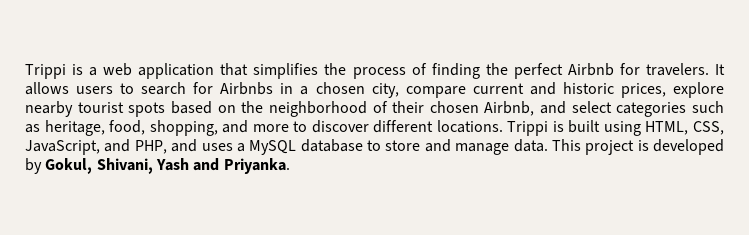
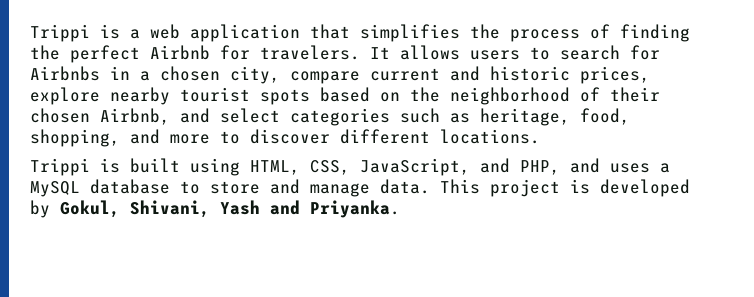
- It allows users to search for Airbnbs in a chosen city, compare current and historic prices, explore nearby tourist spots based on the neighborhood of their chosen Airbnb, and select categories such as heritage, food, shopping, and more to discover different locations. Trippi is built using HTML, CSS, JavaScript, and PHP, and uses a MySQL database to store and manage data.
+ It allows users to search for Airbnbs in a chosen city, compare current and historic prices, explore nearby tourist spots based on the neighborhood of their chosen Airbnb, and select categories such as heritage, food, shopping, and more to discover different locations.
+ Trippi is built using HTML, CSS, JavaScript, and PHP, and uses a MySQL database to store and manage data.

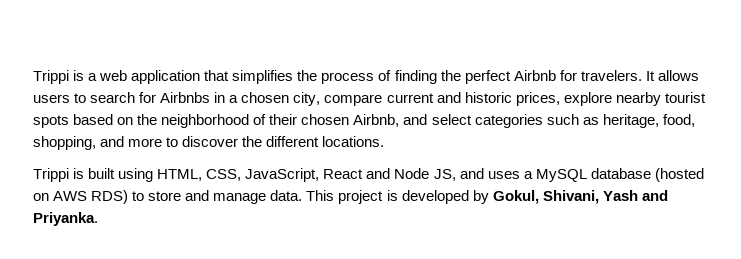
- It allows users to search for Airbnbs in a chosen city, compare current and historic prices, explore nearby tourist spots based on the neighborhood of their chosen Airbnb, and select categories such as heritage, food, shopping, and more to discover different locations.
+ It allows users to search for Airbnbs in a chosen city, compare current and historic prices, explore nearby tourist spots based on the neighborhood of their chosen Airbnb, and select categories such as heritage, food, shopping, and more to discover the different locations.
- Trippi is built using HTML, CSS, JavaScript, and PHP, and uses a MySQL database to store and manage data.
+ Trippi is built using HTML, CSS, JavaScript, React and Node JS, and uses a MySQL database (hosted on AWS RDS) to store and manage data.

